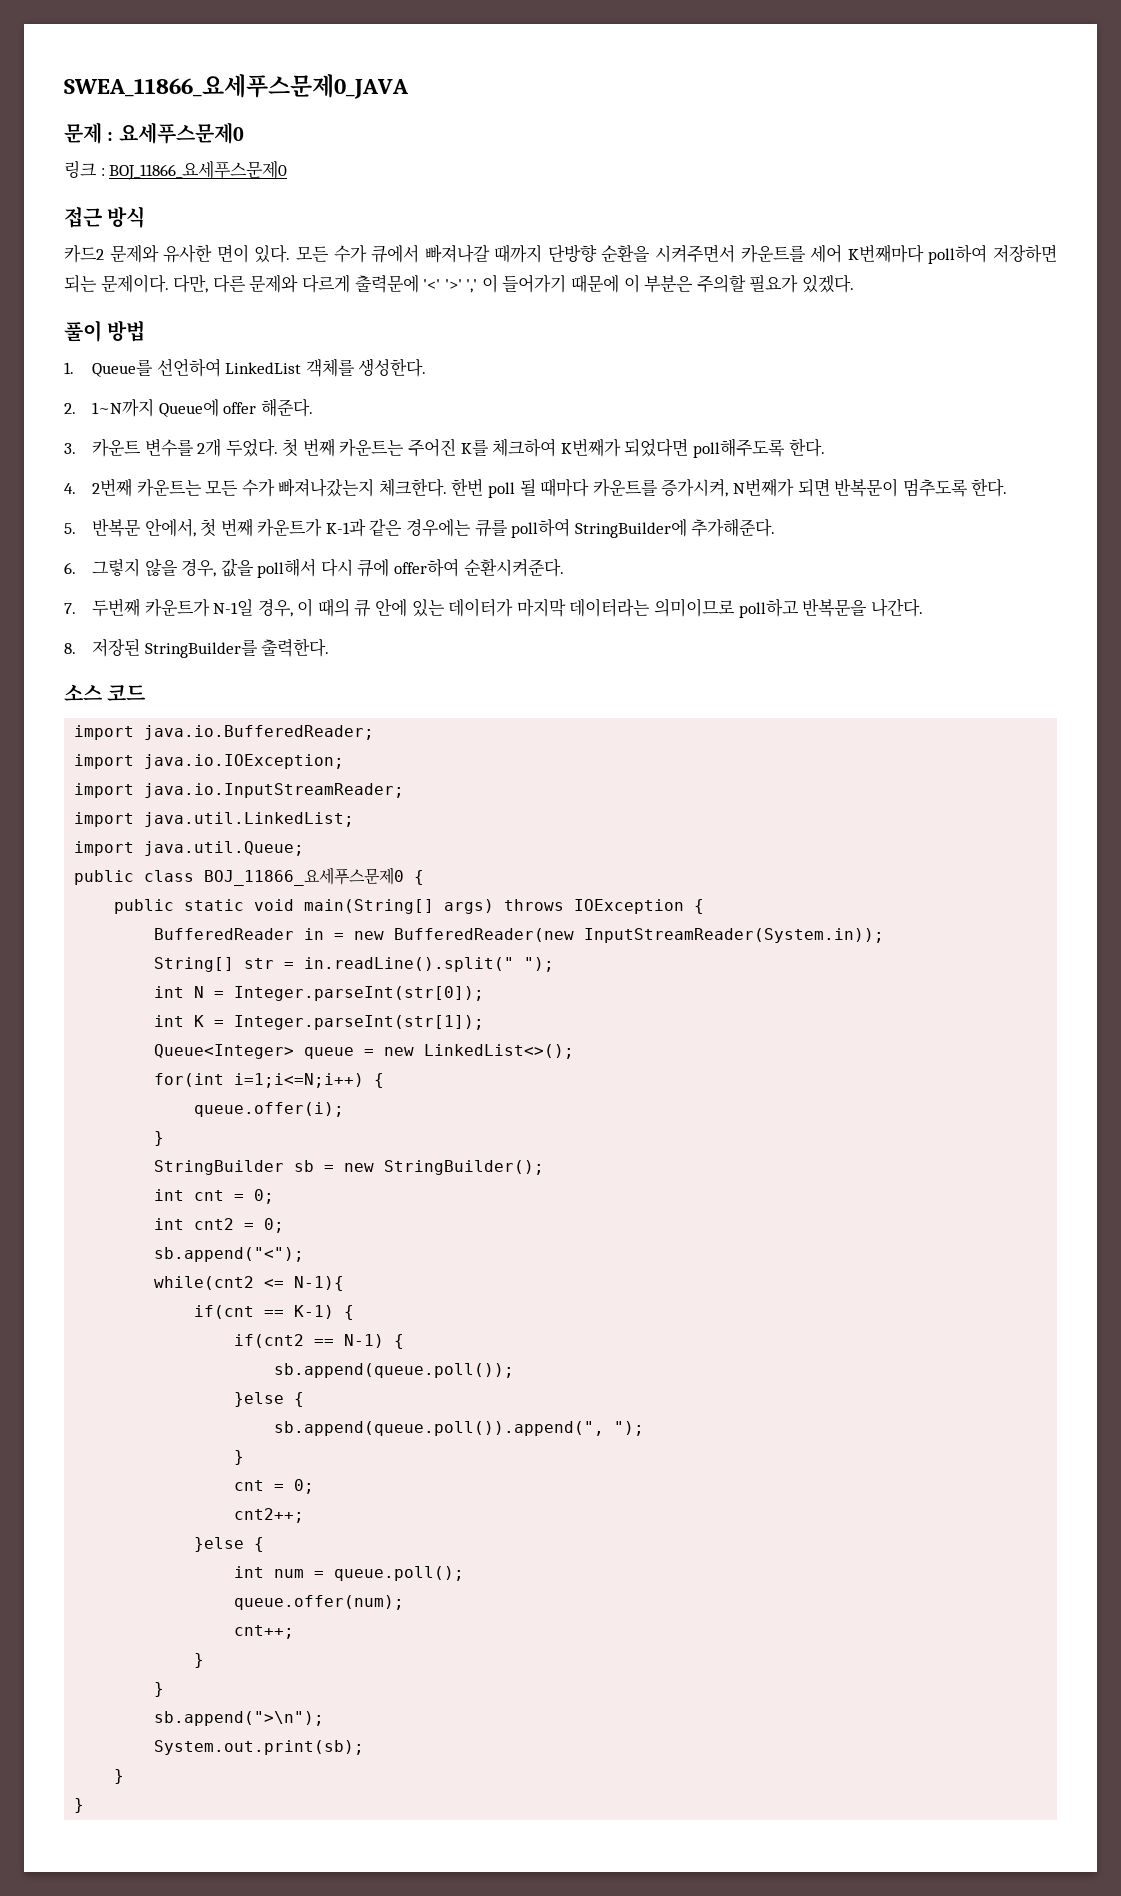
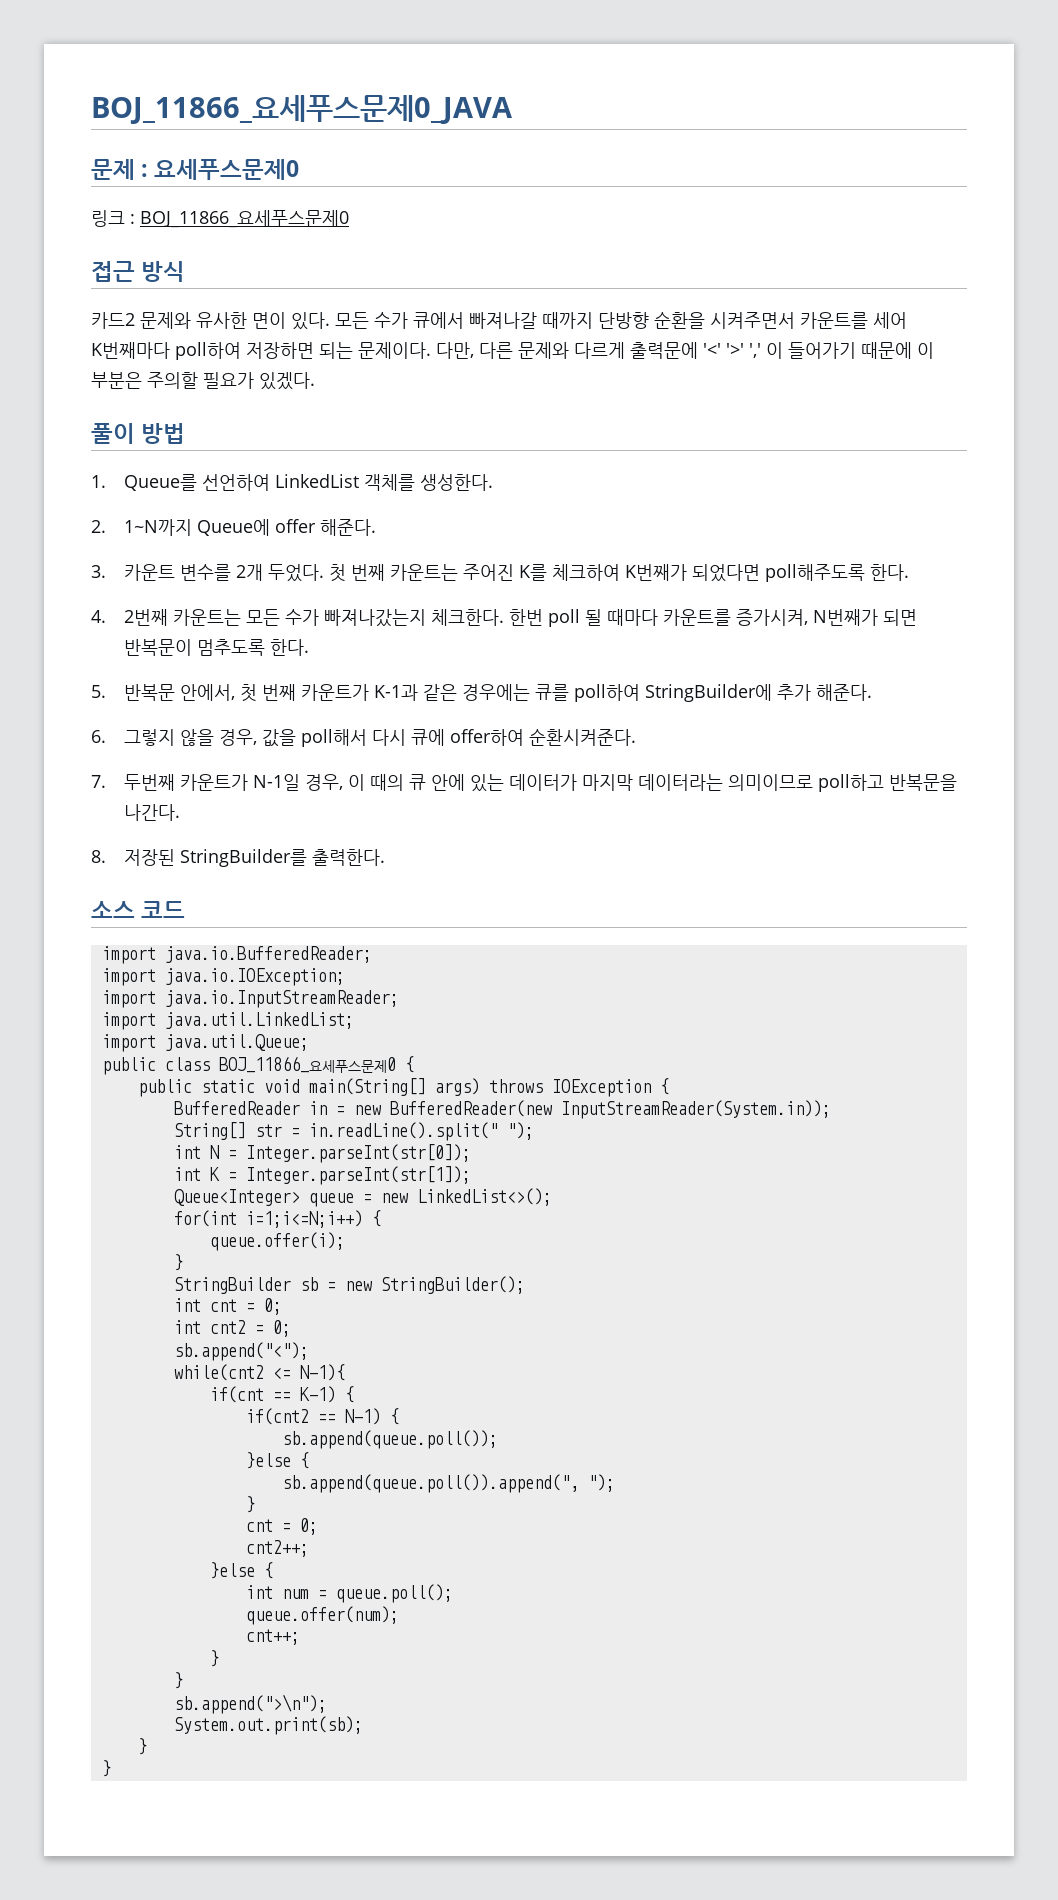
- SWEA_11866_요세푸스문제0_JAVA
+ BOJ_11866_요세푸스문제0_JAVA
- 5. 반복문 안에서, 첫 번째 카운트가 K-1과 같은 경우에는 큐를 poll하여 StringBuilder에 추가해준다.
+ 5. 반복문 안에서, 첫 번째 카운트가 K-1과 같은 경우에는 큐를 poll하여 StringBuilder에 추가 해준다.

